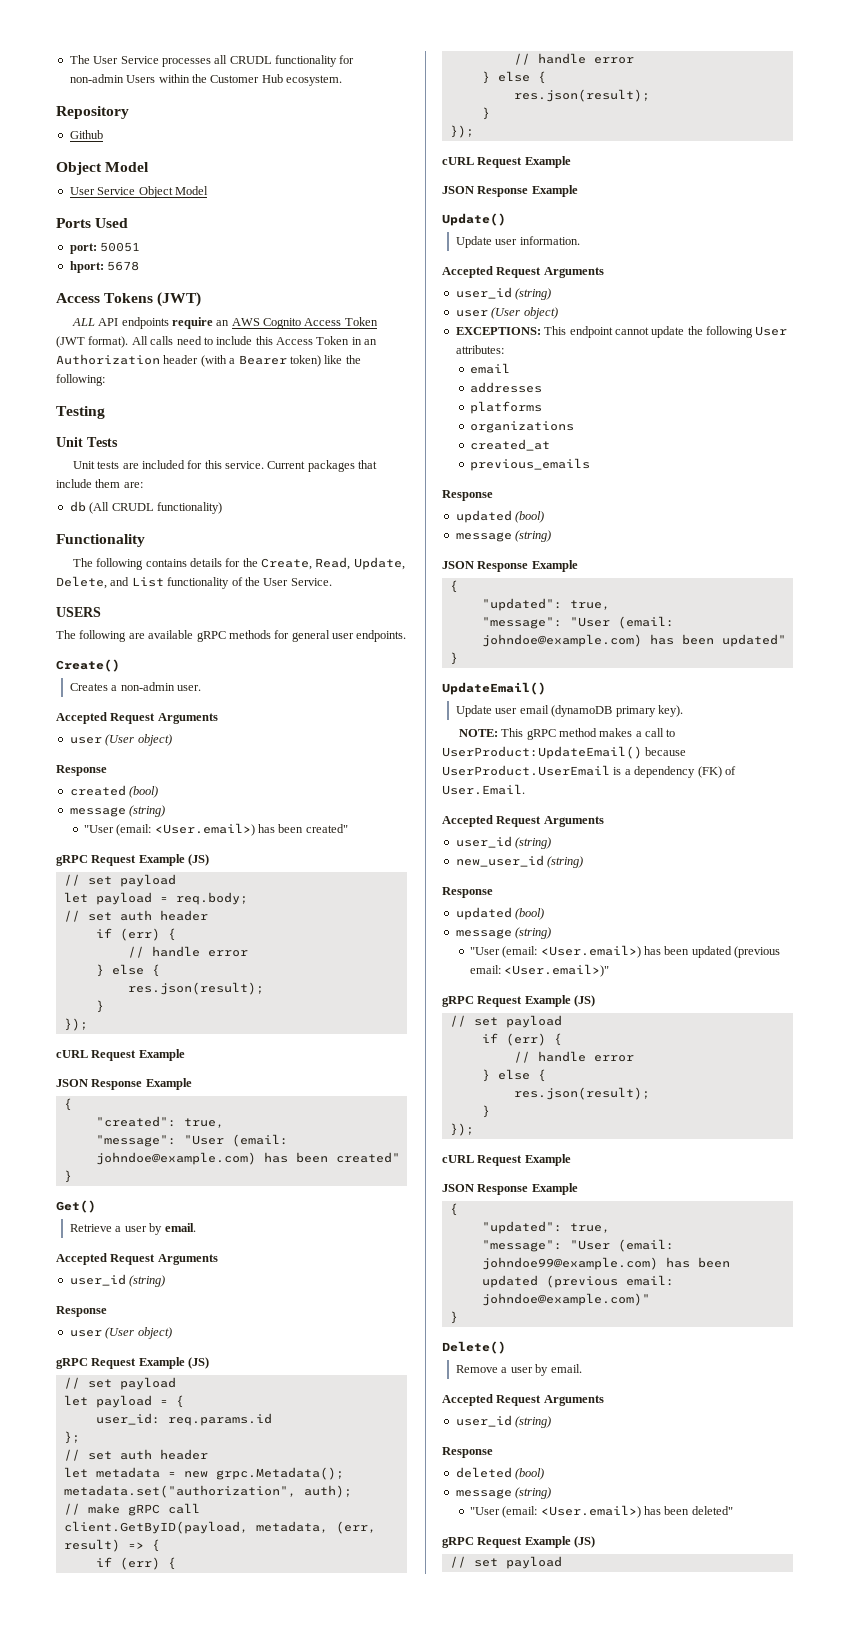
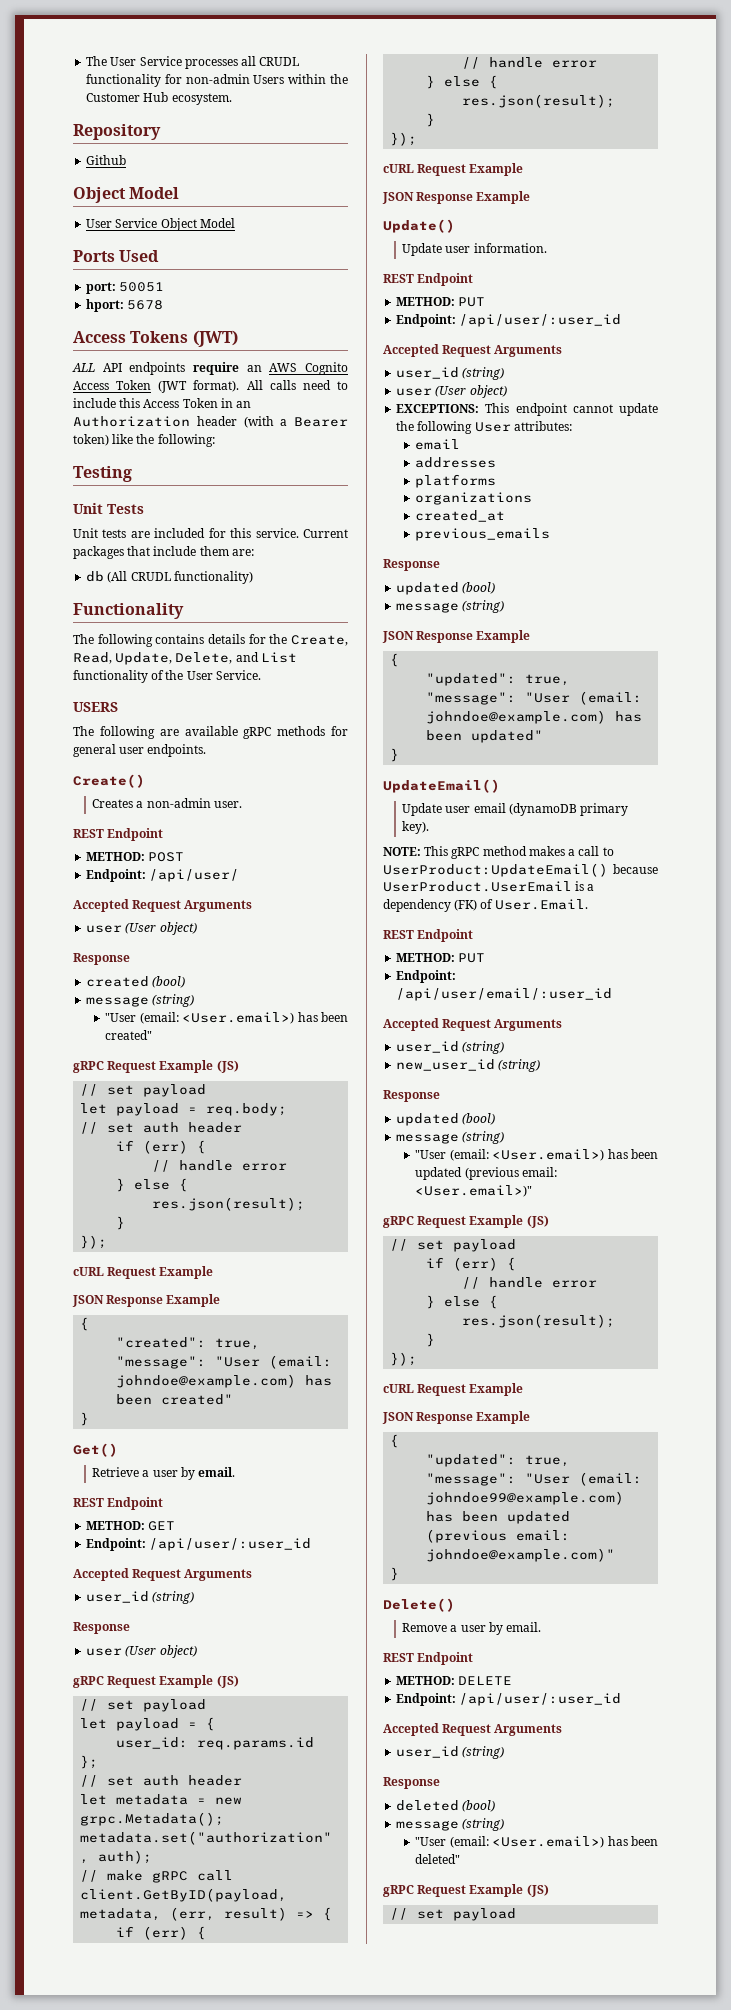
  Creates a non-admin user.
+ REST Endpoint
+ METHOD: POST
+ Endpoint: /api/user/
  Retrieve a user by email.
+ REST Endpoint
+ METHOD: GET
+ Endpoint: /api/user/:user_id
  Update user information.
+ REST Endpoint
+ METHOD: PUT
+ Endpoint: /api/user/:user_id
  NOTE: This gRPC method makes a call to UserProduct:UpdateEmail() because UserProduct.UserEmail is a dependency (FK) of User.Email.
+ REST Endpoint
+ METHOD: PUT
+ Endpoint: /api/user/email/:user_id
  Remove a user by email.
+ REST Endpoint
+ METHOD: DELETE
+ Endpoint: /api/user/:user_id

